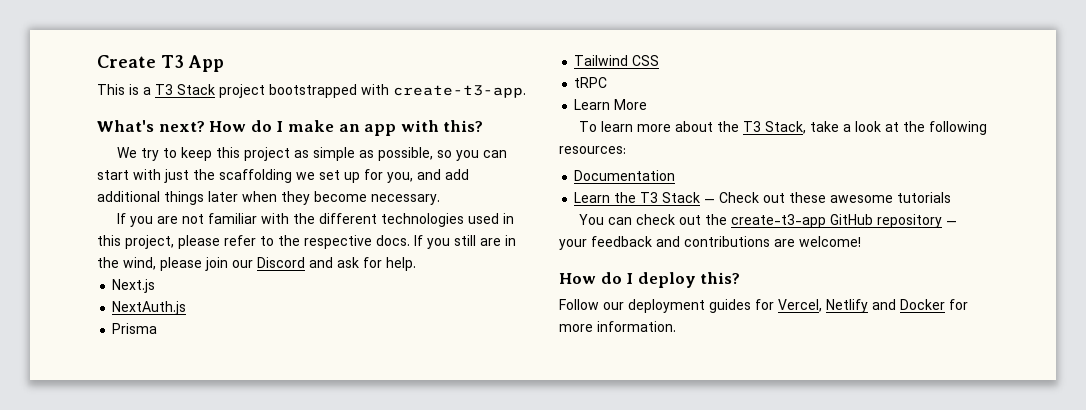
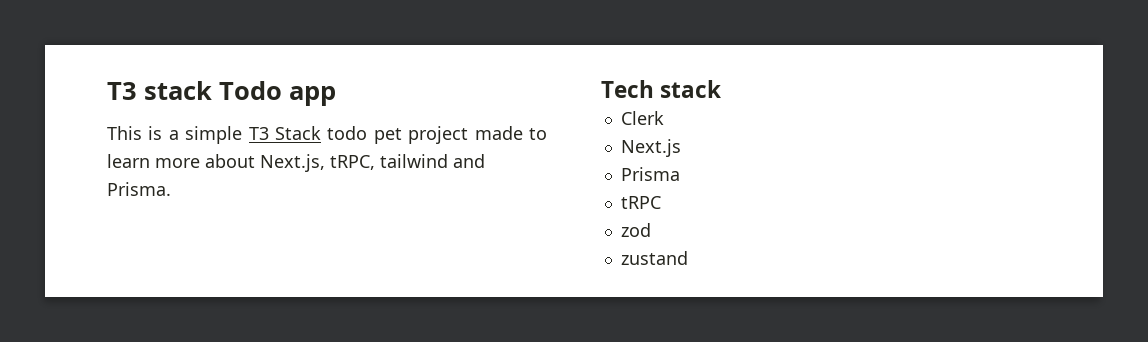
- Create T3 App
+ T3 stack Todo app
- This is a T3 Stack project bootstrapped with create-t3-app.
- What's next? How do I make an app with this?
- We try to keep this project as simple as possible, so you can start with just the scaffolding we set up for you, and add additional things later when they become necessary.
- If you are not familiar with the different technologies used in this project, please refer to the respective docs. If you still are in the wind, please join our Discord and ask for help.
+ This is a simple T3 Stack todo pet project made to learn more about Next.js, tRPC, tailwind and Prisma.
+ Tech stack
+ Clerk
- NextAuth.js
- Tailwind CSS
- Learn More
- To learn more about the T3 Stack, take a look at the following resources:
- Documentation
- Learn the T3 Stack — Check out these awesome tutorials
- You can check out the create-t3-app GitHub repository — your feedback and contributions are welcome!
- How do I deploy this?
- Follow our deployment guides for Vercel, Netlify and Docker for more information.
+ zod
+ zustand

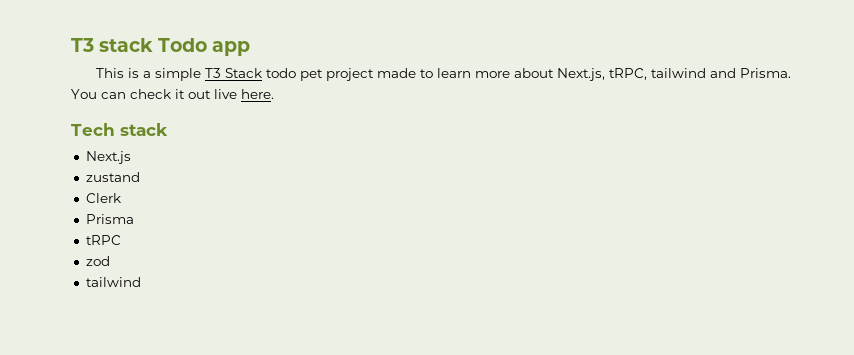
+ You can check it out live here.
+ Next.js
+ zustand
- Next.js
  zod
- zustand
+ tailwind

